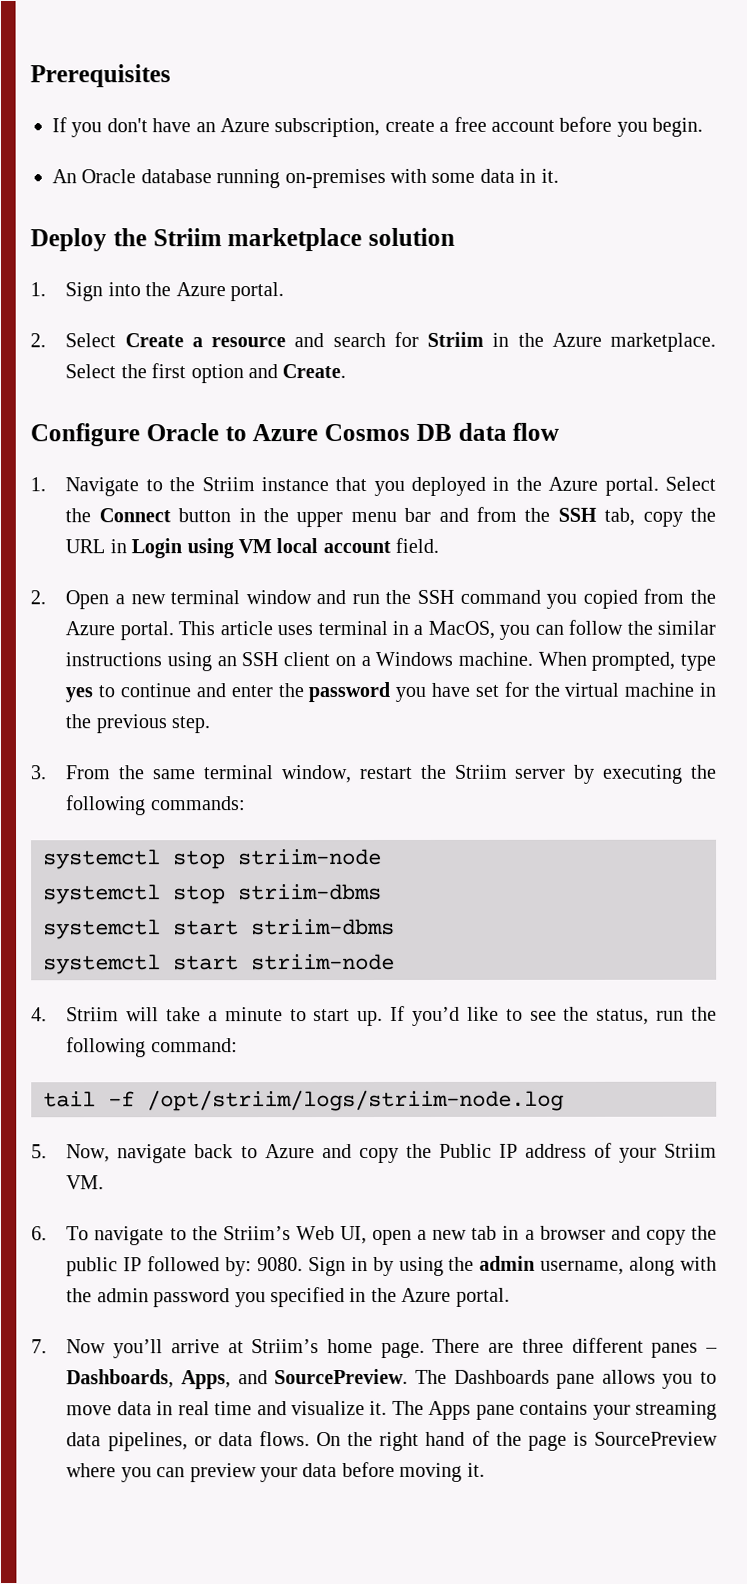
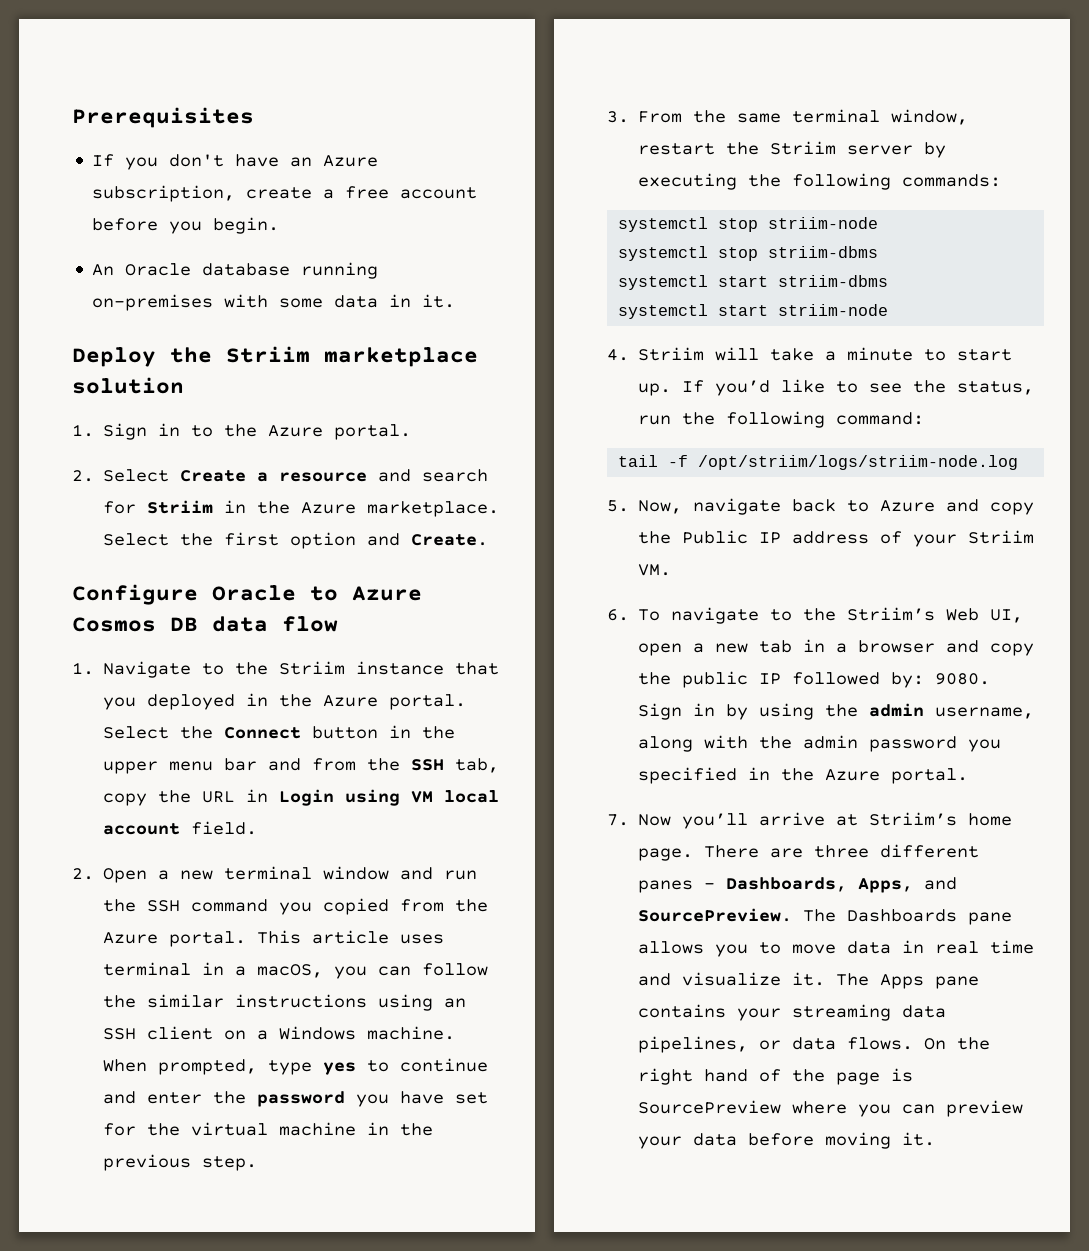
- 1. Sign into the Azure portal.
+ 1. Sign in to the Azure portal.
- This article uses terminal in a MacOS, you can follow the similar instructions using an SSH client on a Windows machine.
+ This article uses terminal in a macOS, you can follow the similar instructions using an SSH client on a Windows machine.

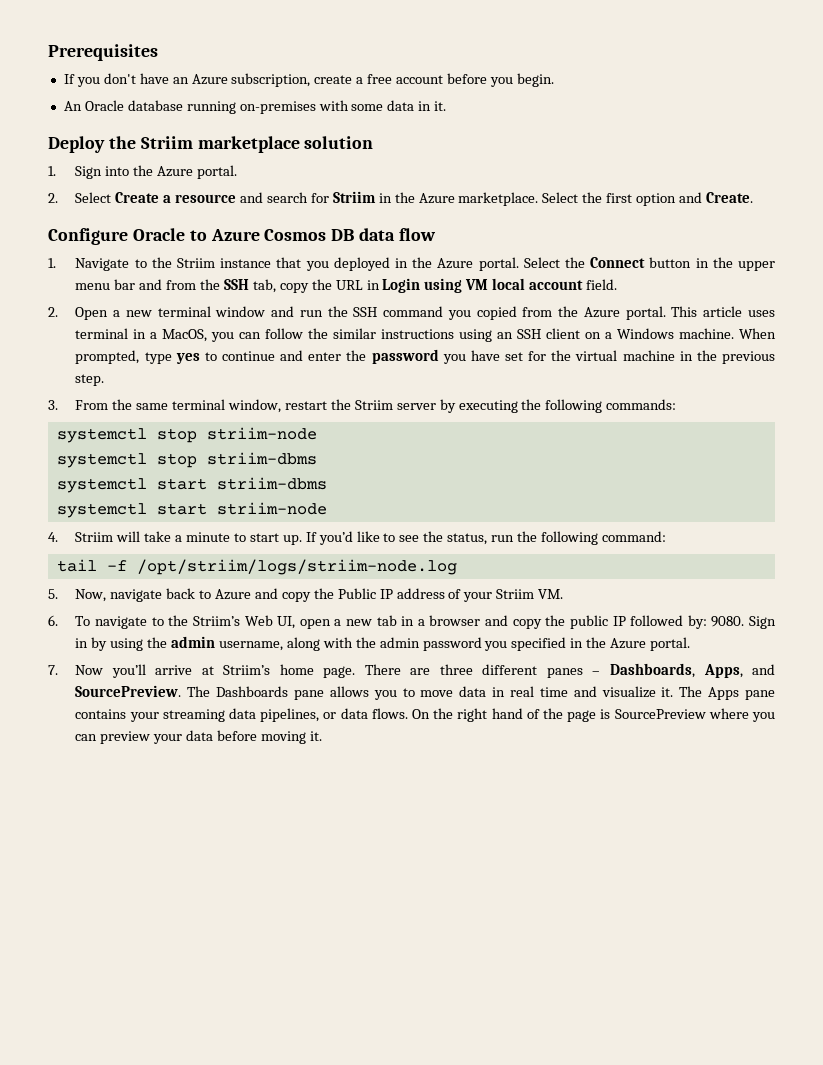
- 1. Sign in to the Azure portal.
+ 1. Sign into the Azure portal.
- This article uses terminal in a macOS, you can follow the similar instructions using an SSH client on a Windows machine.
+ This article uses terminal in a MacOS, you can follow the similar instructions using an SSH client on a Windows machine.

